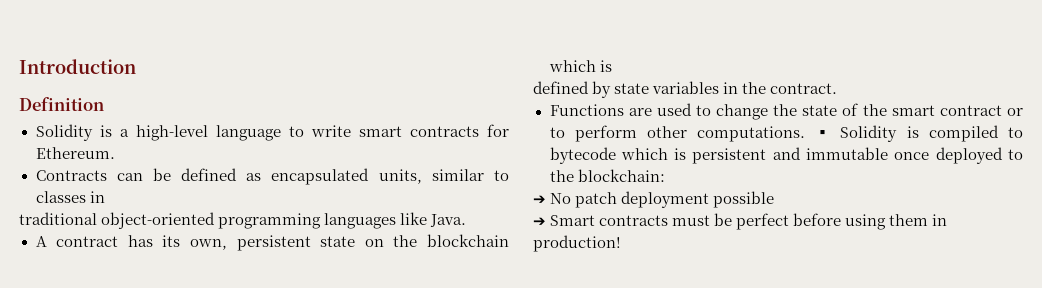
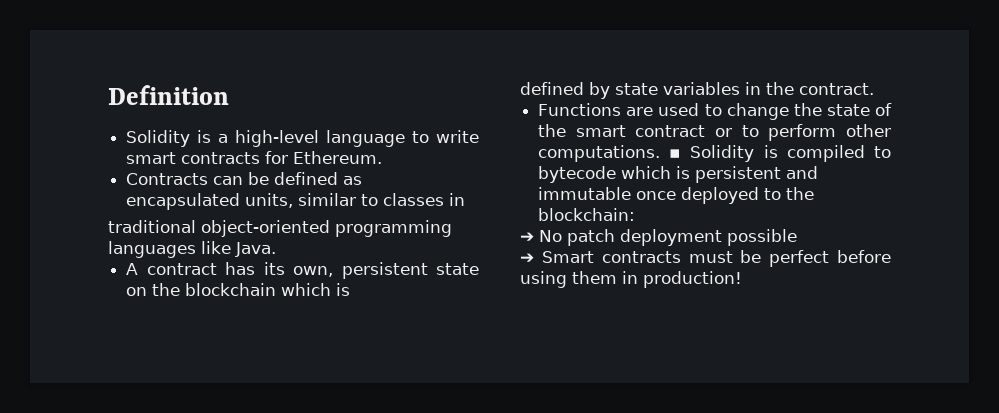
- Introduction

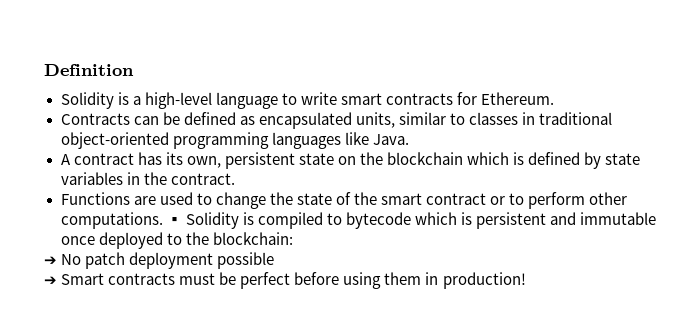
- Contracts can be defined as encapsulated units, similar to classes in
- traditional object-oriented programming languages like Java.
+ Contracts can be defined as encapsulated units, similar to classes in traditional object-oriented programming languages like Java.
- A contract has its own, persistent state on the blockchain which is
- defined by state variables in the contract.
+ A contract has its own, persistent state on the blockchain which is defined by state variables in the contract.

